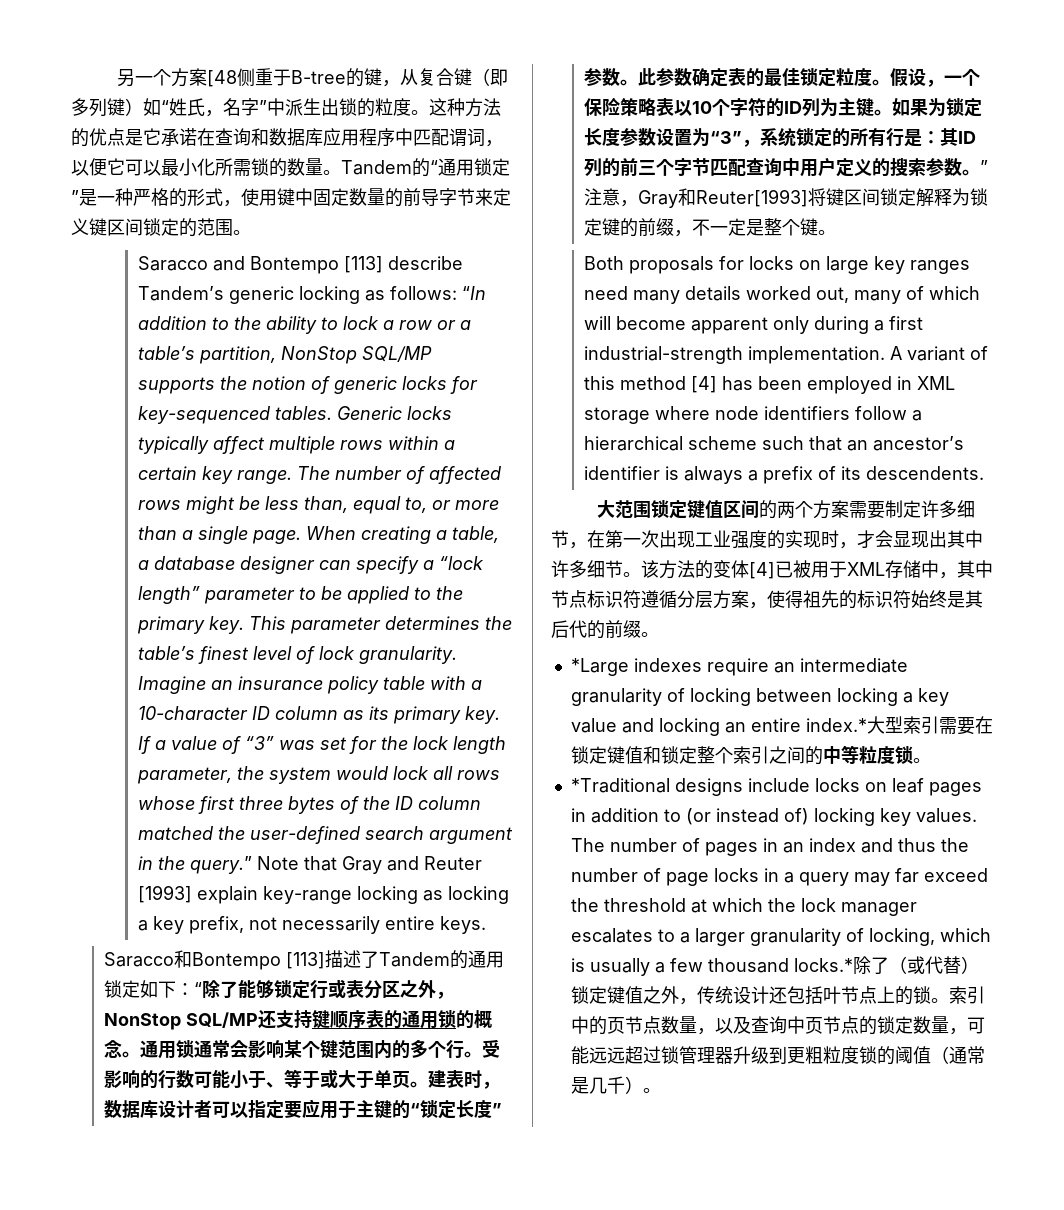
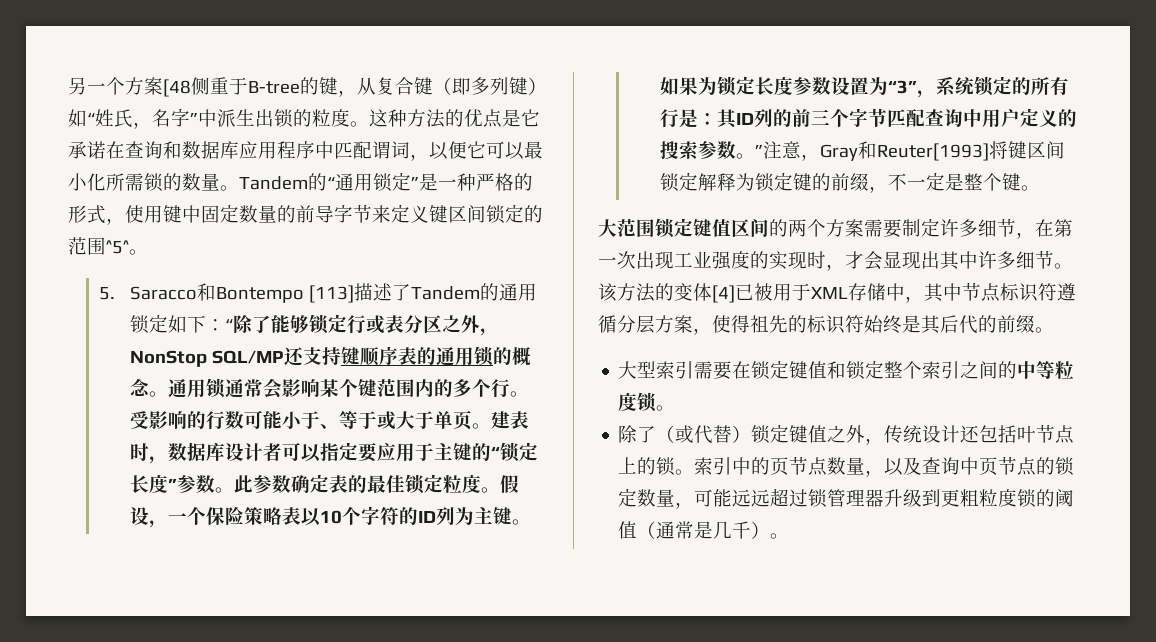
- Tandem的“通用锁定”是一种严格的形式，使用键中固定数量的前导字节来定义键区间锁定的范围。
- Saracco and Bontempo [113] describe Tandem’s generic locking as follows: “In addition to the ability to lock a row or a table’s partition, NonStop SQL/MP supports the notion of generic locks for key-sequenced tables. Generic locks typically affect multiple rows within a certain key range. The number of affected rows might be less than, equal to, or more than a single page. When creating a table, a database designer can specify a “lock length” parameter to be applied to the primary key. This parameter determines the table’s finest level of lock granularity. Imagine an insurance policy table with a 10-character ID column as its primary key. If a value of “3” was set for the lock length parameter, the system would lock all rows whose first three bytes of the ID column matched the user-defined search argument in the query.” Note that Gray and Reuter [1993] explain key-range locking as locking a key prefix, not necessarily entire keys.
- Saracco和Bontempo [113]描述了Tandem的通用锁定如下：“除了能够锁定行或表分区之外，NonStop SQL/MP还支持键顺序表的通用锁的概念。
+ Tandem的“通用锁定”是一种严格的形式，使用键中固定数量的前导字节来定义键区间锁定的范围^5^。
+ 5. Saracco和Bontempo [113]描述了Tandem的通用锁定如下：“除了能够锁定行或表分区之外，NonStop SQL/MP还支持键顺序表的通用锁的概念。
- Both proposals for locks on large key ranges need many details worked out, many of which will become apparent only during a first industrial-strength implementation. A variant of this method [4] has been employed in XML storage where node identifiers follow a hierarchical scheme such that an ancestor’s identifier is always a prefix of its descendents.
- *Large indexes require an intermediate granularity of locking between locking a key value and locking an entire index.*大型索引需要在锁定键值和锁定整个索引之间的中等粒度锁。
+ 大型索引需要在锁定键值和锁定整个索引之间的中等粒度锁。
- *Traditional designs include locks on leaf pages in addition to (or instead of) locking key values. The number of pages in an index and thus the number of page locks in a query may far exceed the threshold at which the lock manager escalates to a larger granularity of locking, which is usually a few thousand locks.*除了（或代替）锁定键值之外，传统设计还包括叶节点上的锁。
+ 除了（或代替）锁定键值之外，传统设计还包括叶节点上的锁。

